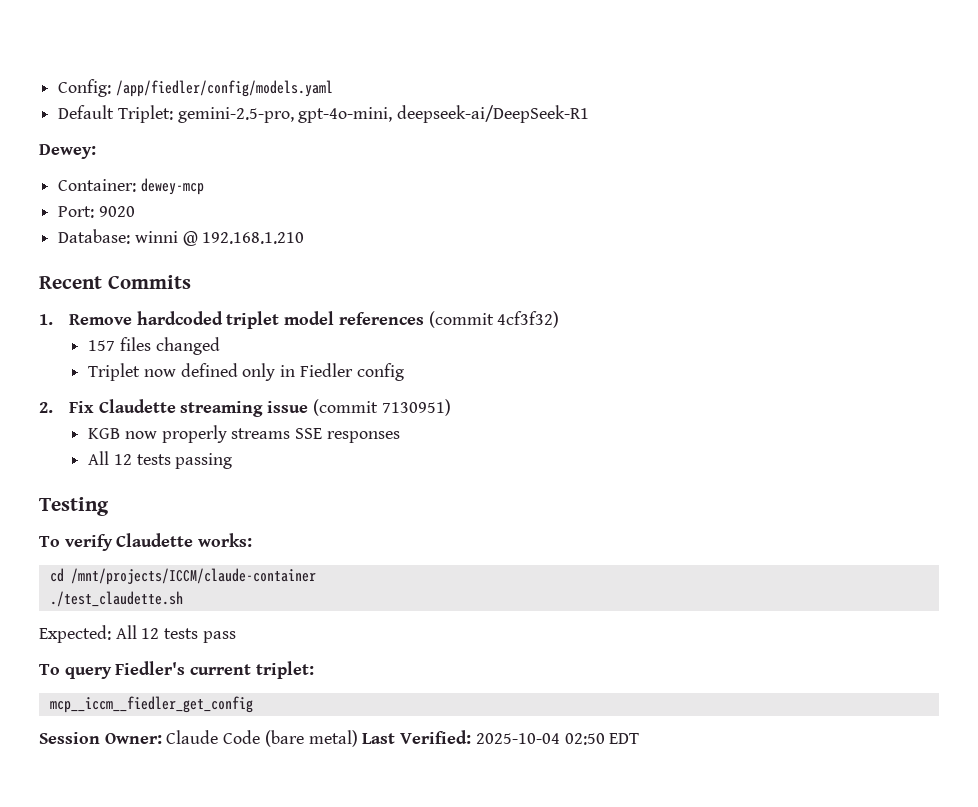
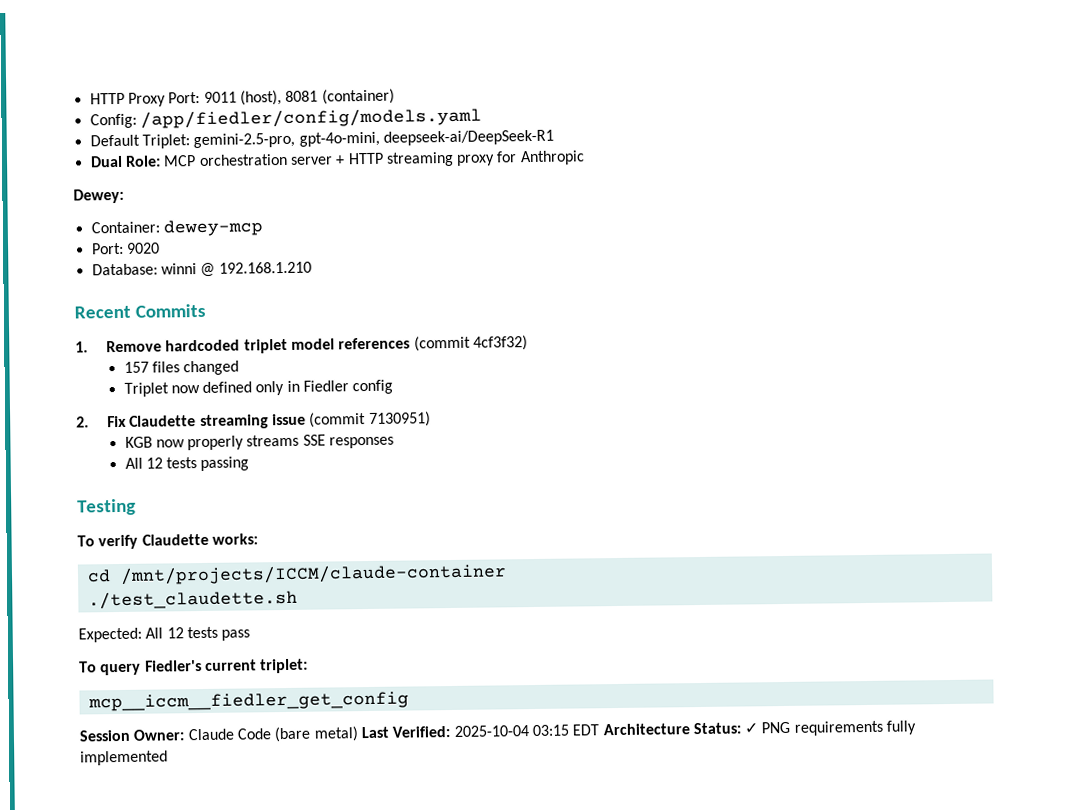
+ HTTP Proxy Port: 9011 (host), 8081 (container)
+ Dual Role: MCP orchestration server + HTTP streaming proxy for Anthropic
- Session Owner: Claude Code (bare metal) Last Verified: 2025-10-04 02:50 EDT
+ Session Owner: Claude Code (bare metal) Last Verified: 2025-10-04 03:15 EDT Architecture Status: ✓ PNG requirements fully implemented

